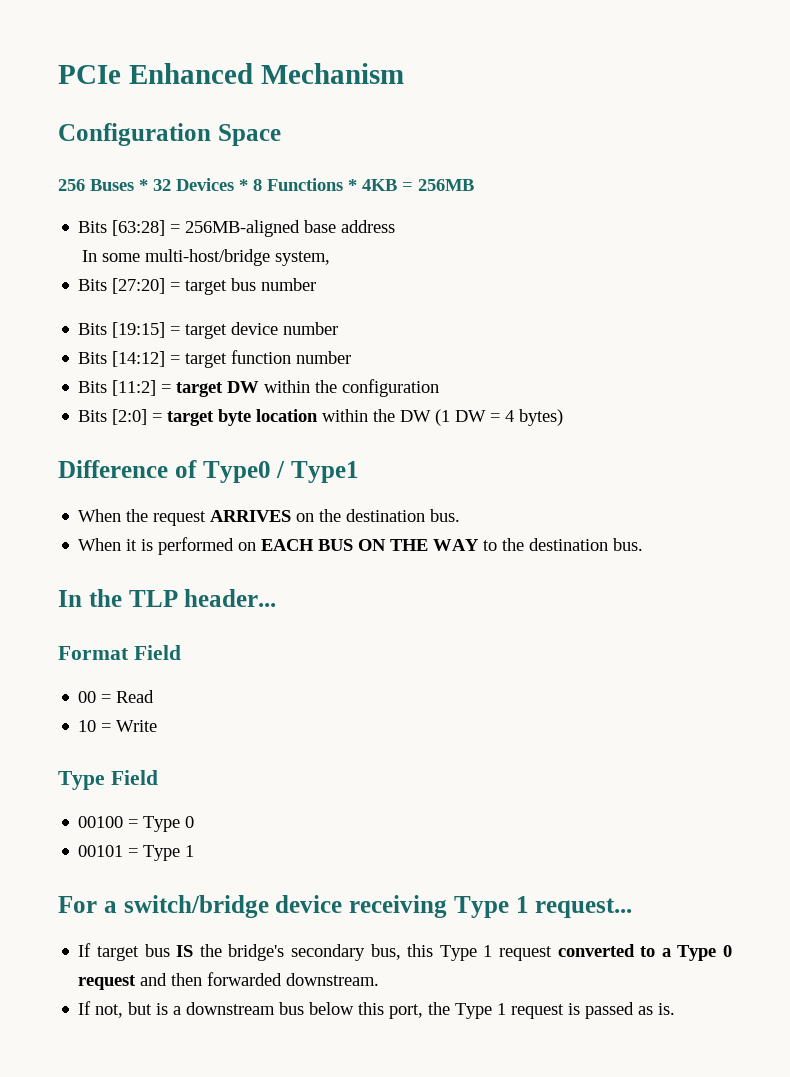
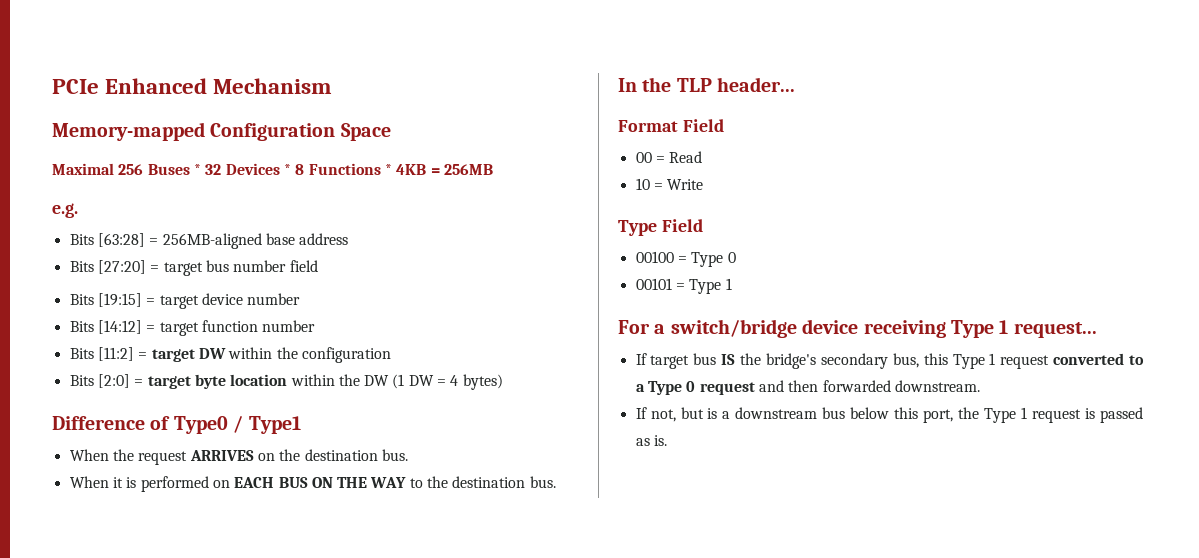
- Configuration Space
+ Memory-mapped Configuration Space
- 256 Buses * 32 Devices * 8 Functions * 4KB = 256MB
+ Maximal 256 Buses * 32 Devices * 8 Functions * 4KB = 256MB
+ e.g.
- In some multi-host/bridge system,
- Bits [27:20] = target bus number
+ Bits [27:20] = target bus number field

